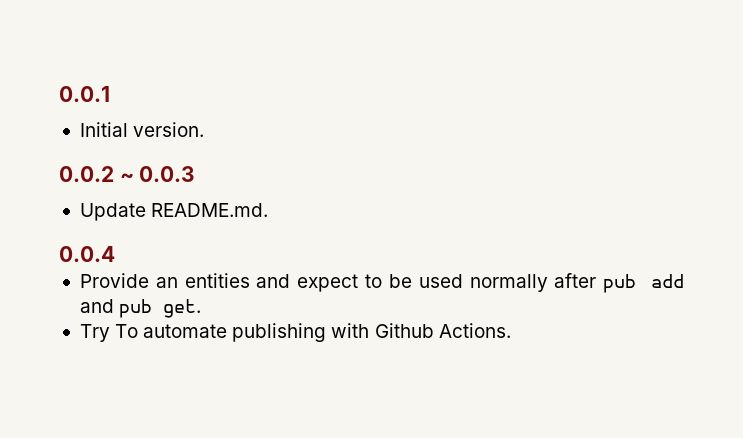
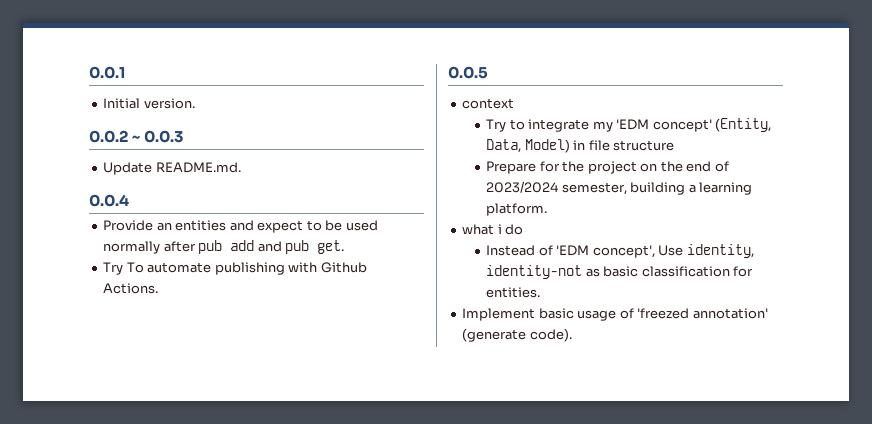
+ 0.0.5
+ context
+ Try to integrate my 'EDM concept' (Entity, Data, Model) in file structure
+ Prepare for the project on the end of 2023/2024 semester, building a learning platform.
+ what i do
+ Instead of 'EDM concept', Use identity, identity-not as basic classification for entities.
+ Implement basic usage of 'freezed annotation' (generate code).

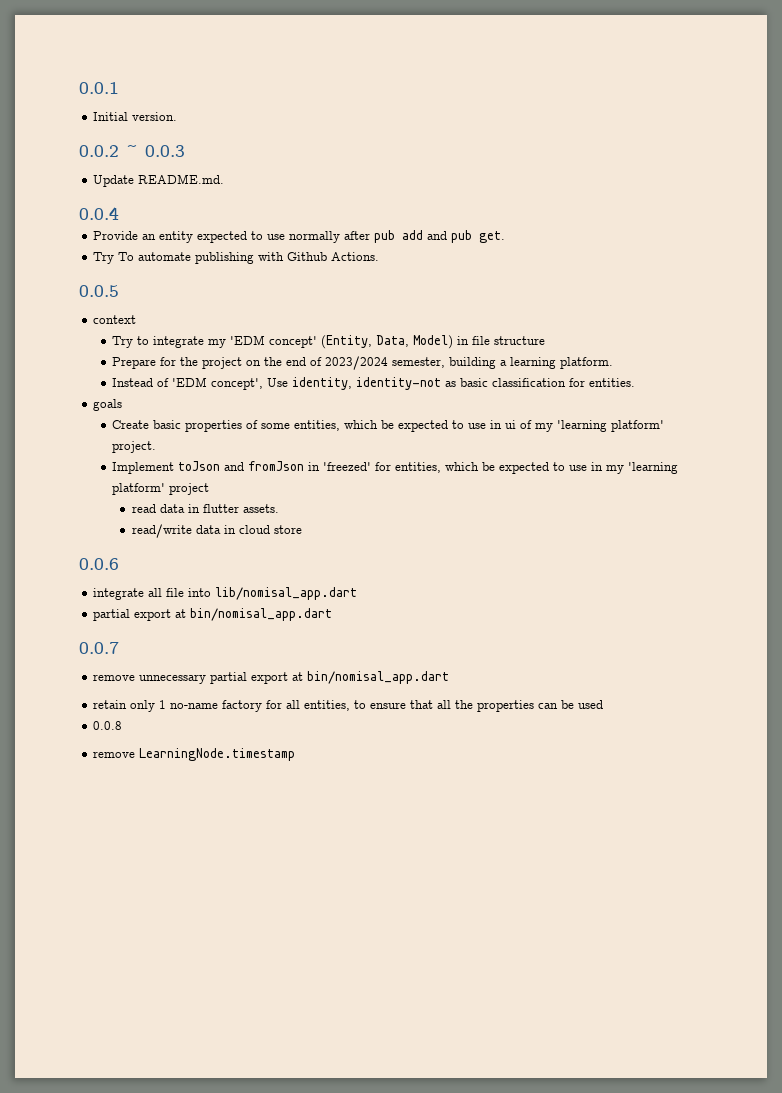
- Provide an entities and expect to be used normally after pub add and pub get.
+ Provide an entity expected to use normally after pub add and pub get.
- what i do
- Implement basic usage of 'freezed annotation' (generate code).
+ goals
+ Create basic properties of some entities, which be expected to use in ui of my 'learning platform' project.
+ Implement toJson and fromJson in 'freezed' for entities, which be expected to use in my 'learning platform' project
+ read data in flutter assets.
+ read/write data in cloud store
+ 0.0.6
+ integrate all file into lib/nomisal_app.dart
+ partial export at bin/nomisal_app.dart
+ 0.0.7
+ remove unnecessary partial export at bin/nomisal_app.dart
+ retain only 1 no-name factory for all entities, to ensure that all the properties can be used
+ 0.0.8
+ remove LearningNode.timestamp

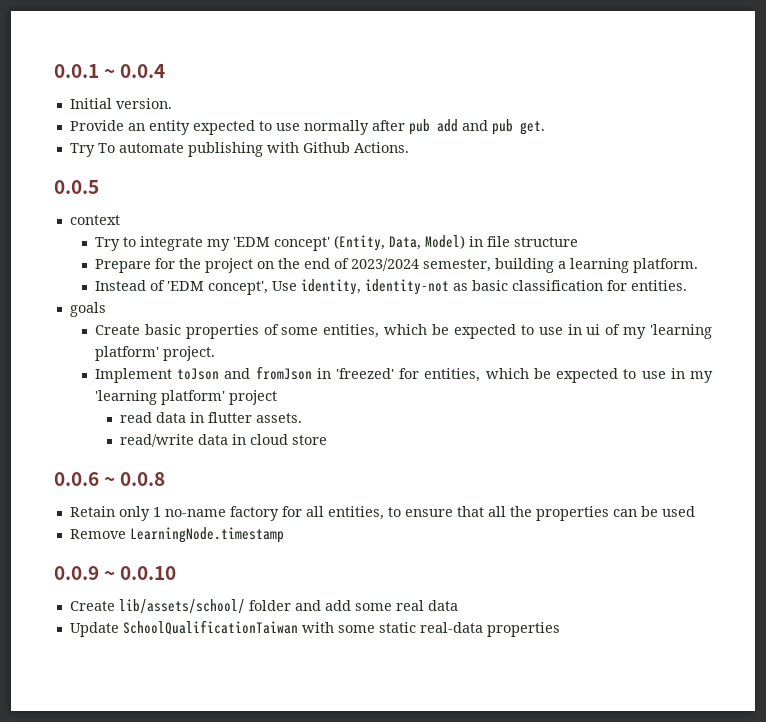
- 0.0.1
+ 0.0.1 ~ 0.0.4
- 0.0.2 ~ 0.0.3
- Update README.md.
- 0.0.4
- 0.0.6
- integrate all file into lib/nomisal_app.dart
- partial export at bin/nomisal_app.dart
- 0.0.7
- remove unnecessary partial export at bin/nomisal_app.dart
- retain only 1 no-name factory for all entities, to ensure that all the properties can be used
+ 0.0.6 ~ 0.0.8
+ Retain only 1 no-name factory for all entities, to ensure that all the properties can be used
- 0.0.8
- remove LearningNode.timestamp
+ Remove LearningNode.timestamp
+ 0.0.9 ~ 0.0.10
+ Create lib/assets/school/ folder and add some real data
+ Update SchoolQualificationTaiwan with some static real-data properties

